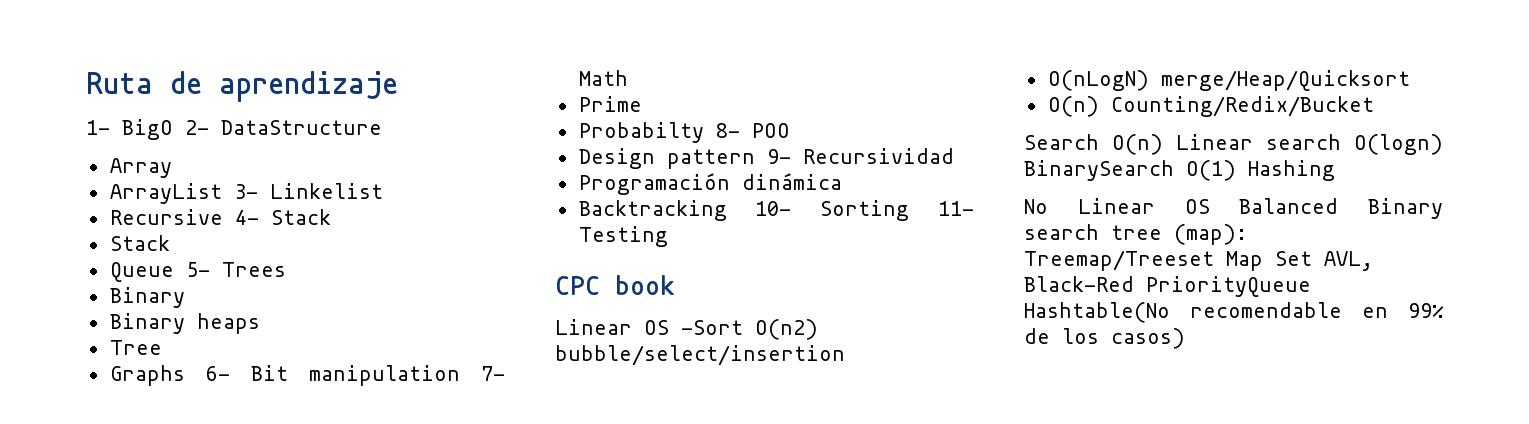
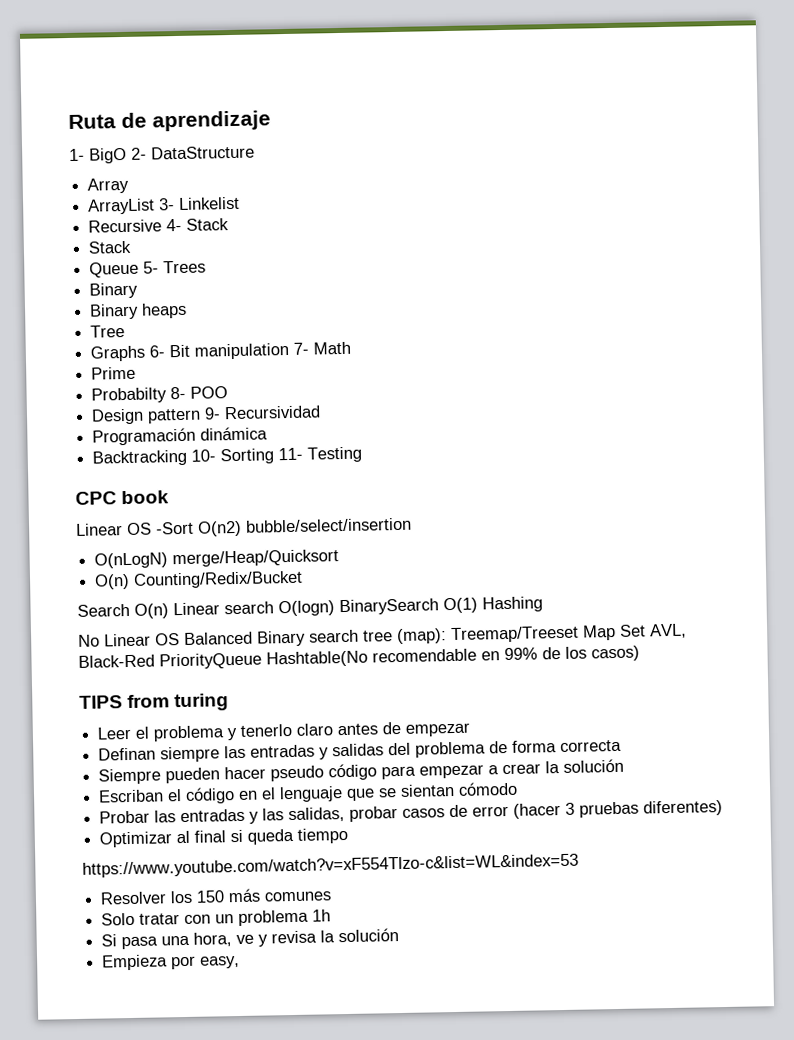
+ TIPS from turing
+ Leer el problema y tenerlo claro antes de empezar
+ Definan siempre las entradas y salidas del problema de forma correcta
+ Siempre pueden hacer pseudo código para empezar a crear la solución
+ Escriban el código en el lenguaje que se sientan cómodo
+ Probar las entradas y las salidas, probar casos de error (hacer 3 pruebas diferentes)
+ Optimizar al final si queda tiempo
+ https://www.youtube.com/watch?v=xF554Tlzo-c&list=WL&index=53
+ Resolver los 150 más comunes
+ Solo tratar con un problema 1h
+ Si pasa una hora, ve y revisa la solución
+ Empieza por easy,

